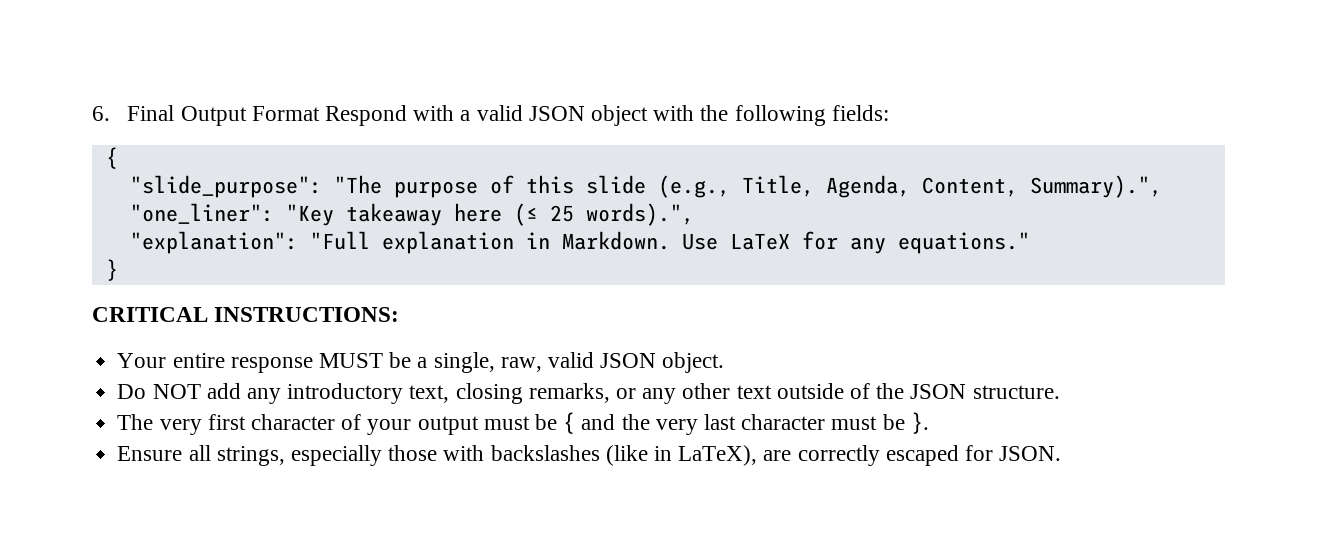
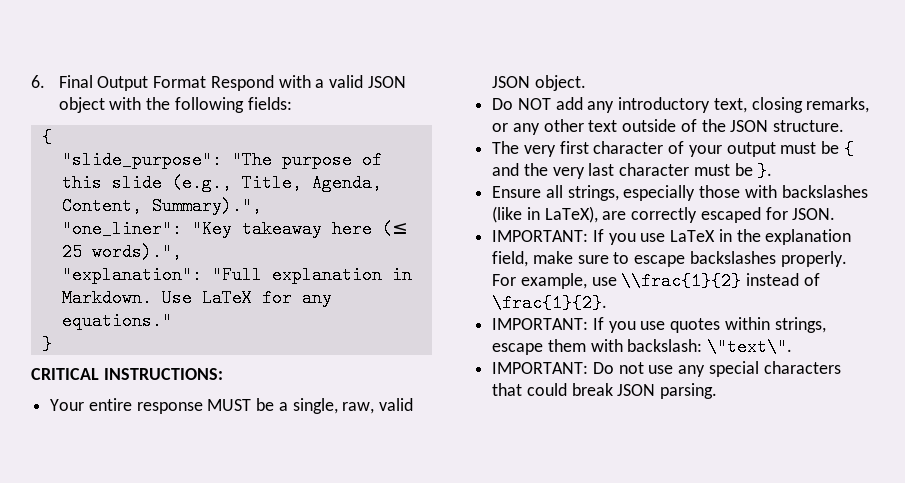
+ IMPORTANT: If you use LaTeX in the explanation field, make sure to escape backslashes properly. For example, use \\frac{1}{2} instead of \frac{1}{2}.
+ IMPORTANT: If you use quotes within strings, escape them with backslash: \"text\".
+ IMPORTANT: Do not use any special characters that could break JSON parsing.

